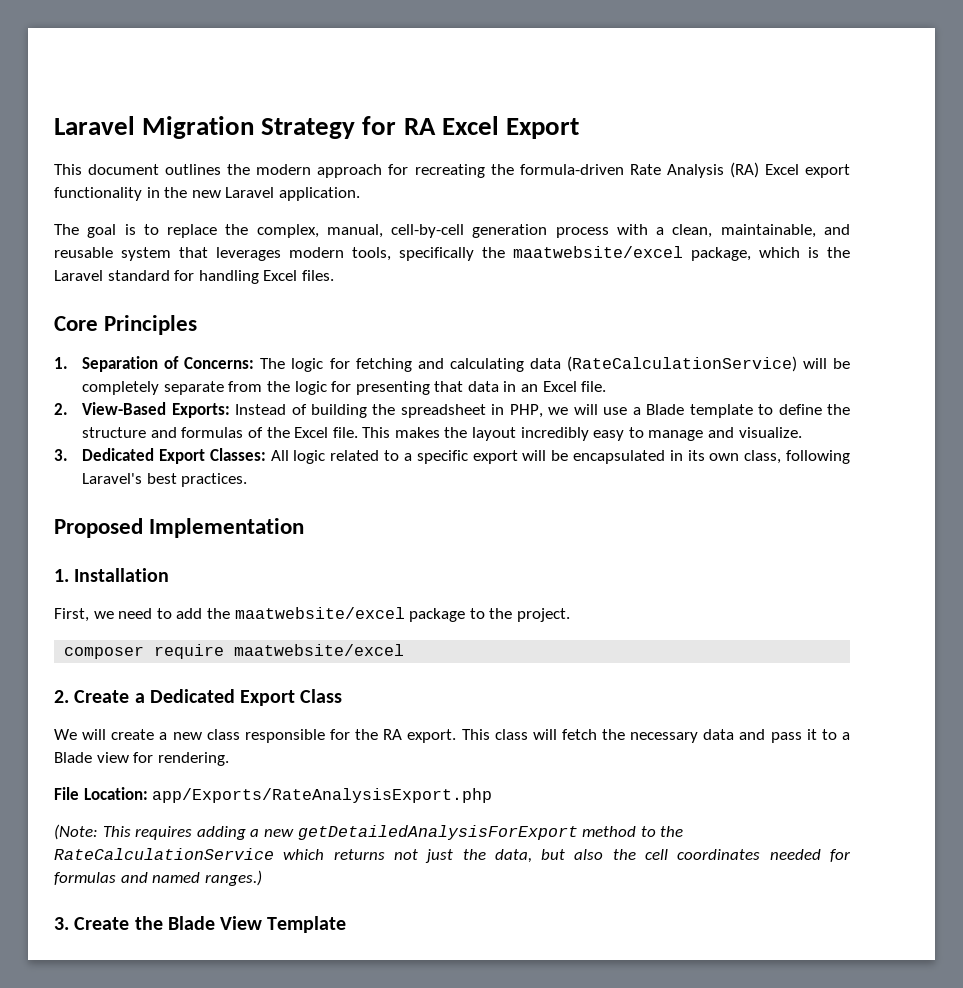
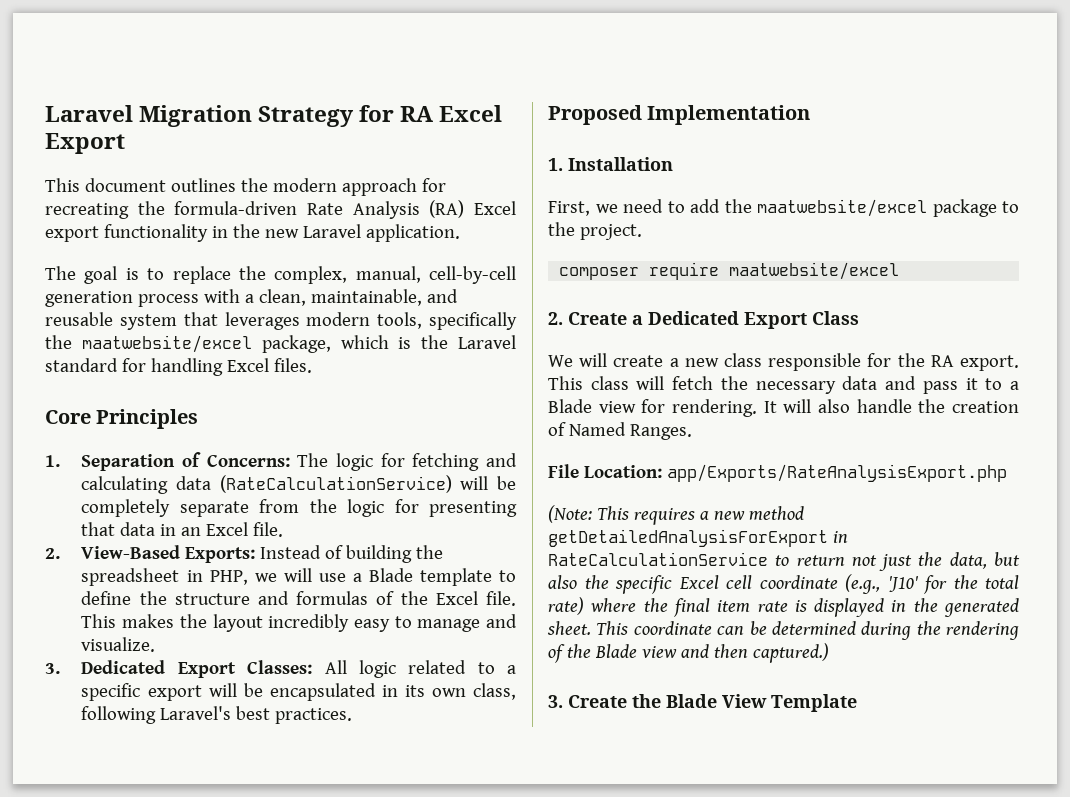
+ It will also handle the creation of Named Ranges.
- (Note: This requires adding a new getDetailedAnalysisForExport method to the RateCalculationService which returns not just the data, but also the cell coordinates needed for formulas and named ranges.)
+ (Note: This requires a new method getDetailedAnalysisForExport in RateCalculationService to return not just the data, but also the specific Excel cell coordinate (e.g., 'J10' for the total rate) where the final item rate is displayed in the generated sheet. This coordinate can be determined during the rendering of the Blade view and then captured.)

